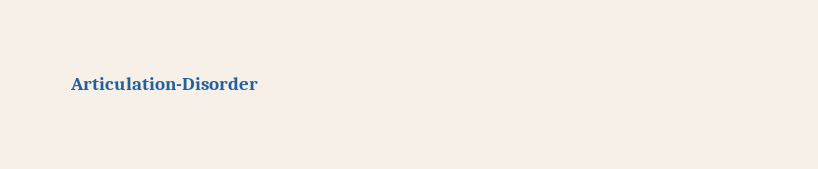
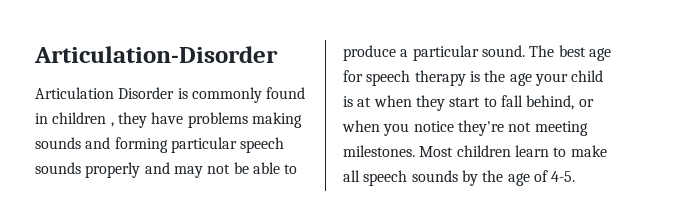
+ Articulation Disorder is commonly found in children , they have problems making sounds and forming particular speech sounds properly and may not be able to produce a particular sound. The best age for speech therapy is the age your child is at when they start to fall behind, or when you notice they're not meeting milestones. Most children learn to make all speech sounds by the age of 4-5.

